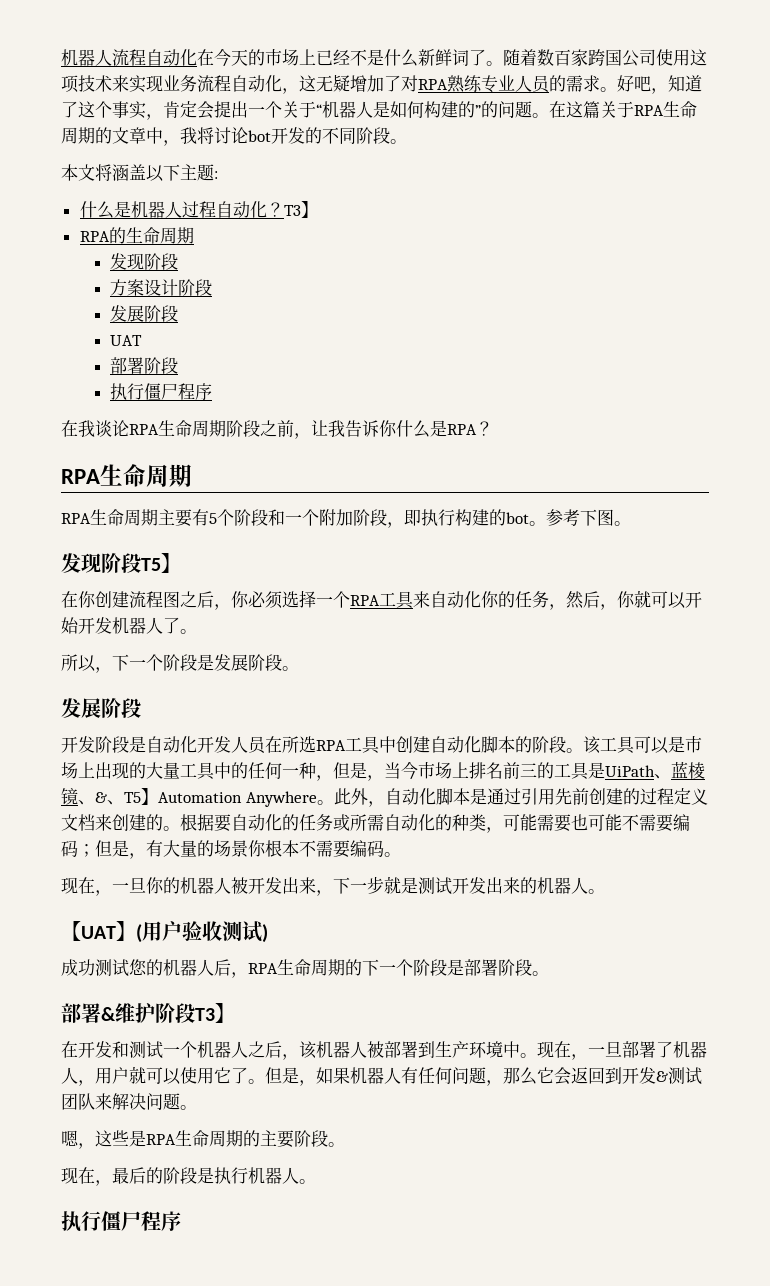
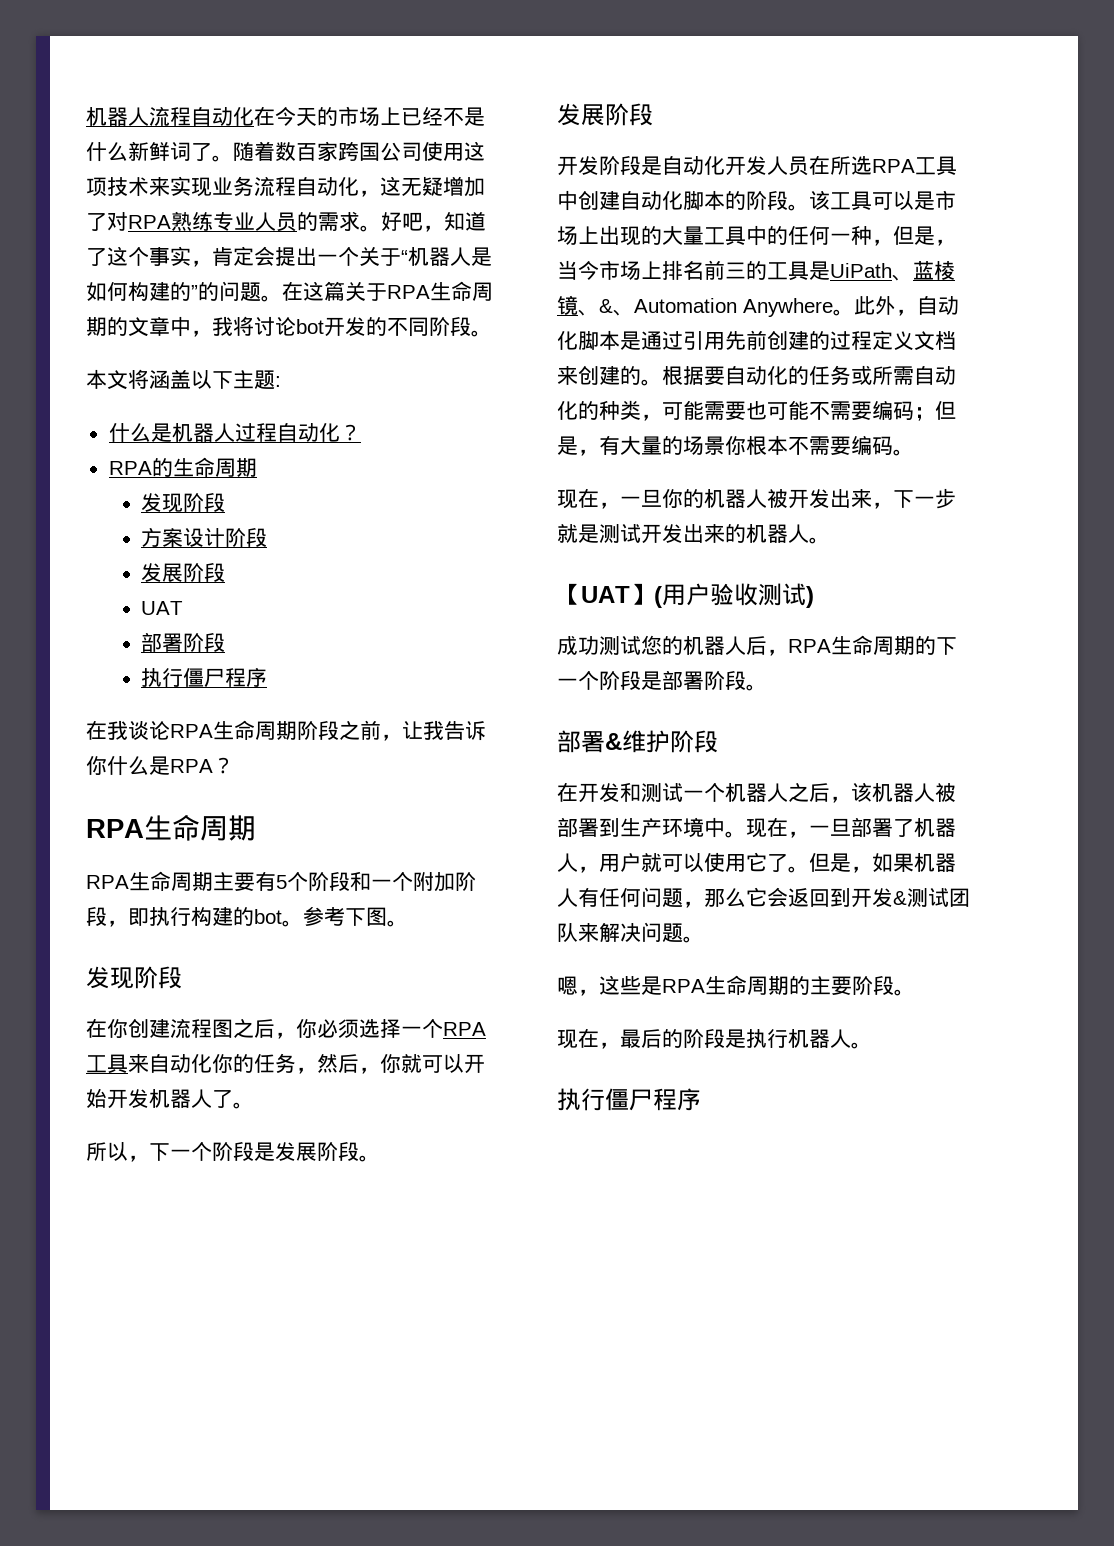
- 什么是机器人过程自动化？T3】
+ 什么是机器人过程自动化？
  参考下图。
- 发现阶段T5】
+ 发现阶段
- 该工具可以是市场上出现的大量工具中的任何一种，但是，当今市场上排名前三的工具是UiPath、蓝棱镜、&、T5】Automation Anywhere。
+ 该工具可以是市场上出现的大量工具中的任何一种，但是，当今市场上排名前三的工具是UiPath、蓝棱镜、&、Automation Anywhere。
- 部署&维护阶段T3】
+ 部署&维护阶段

